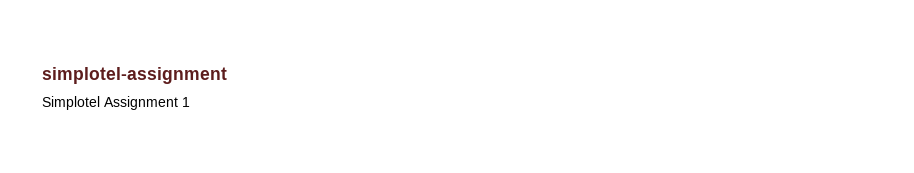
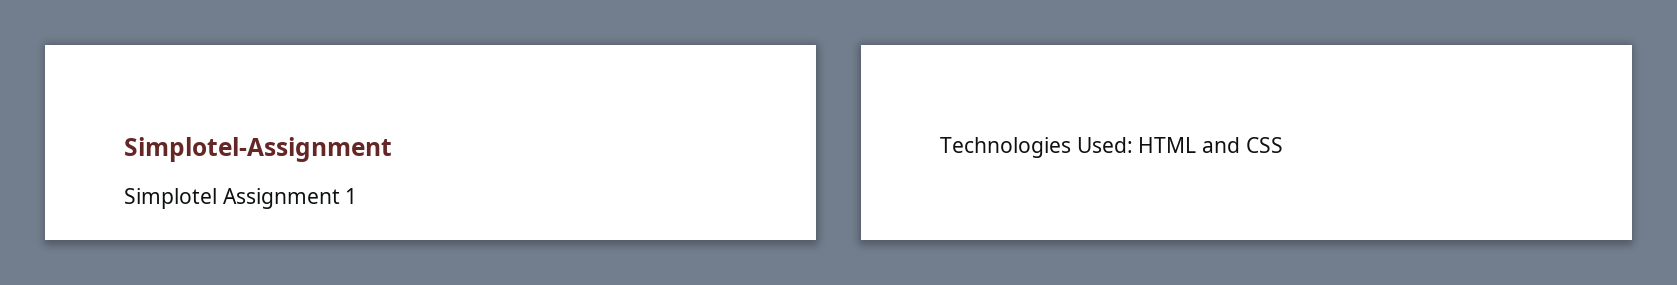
- simplotel-assignment
+ Simplotel-Assignment
+ Technologies Used: HTML and CSS

